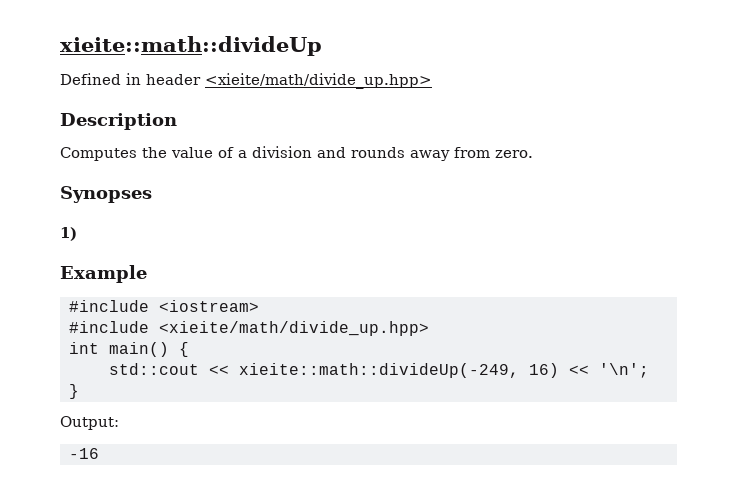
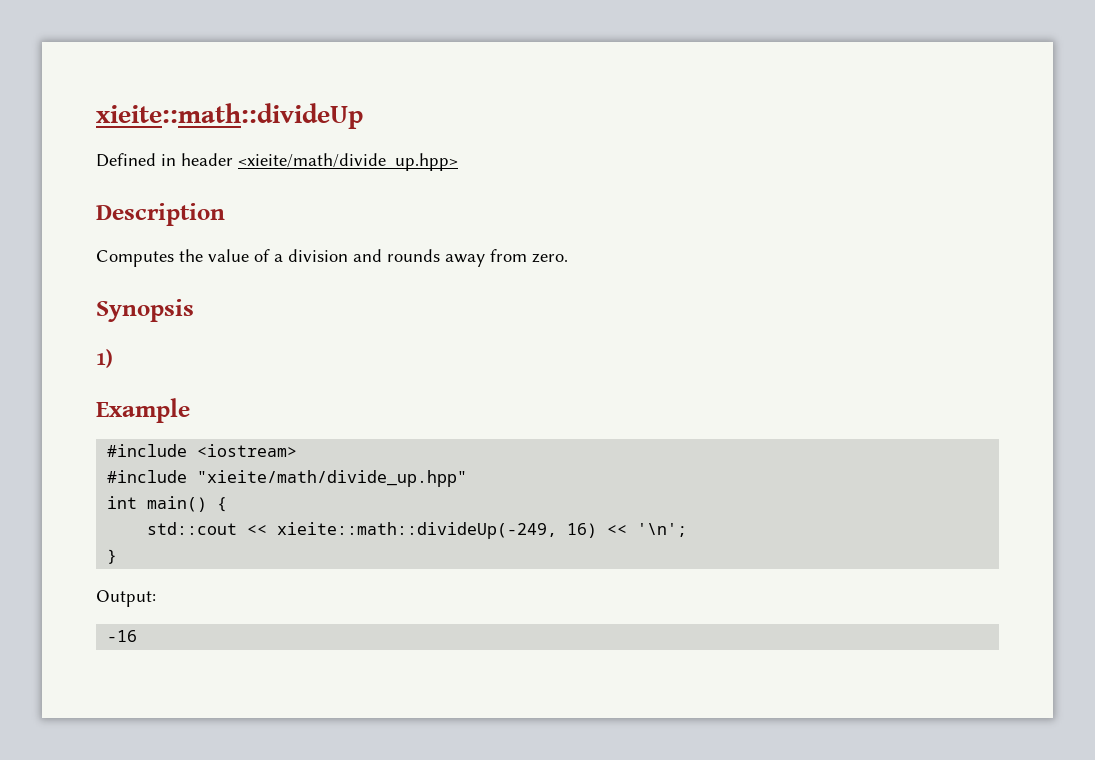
- Synopses
+ Synopsis
- #include <xieite/math/divide_up.hpp>
+ #include "xieite/math/divide_up.hpp"

